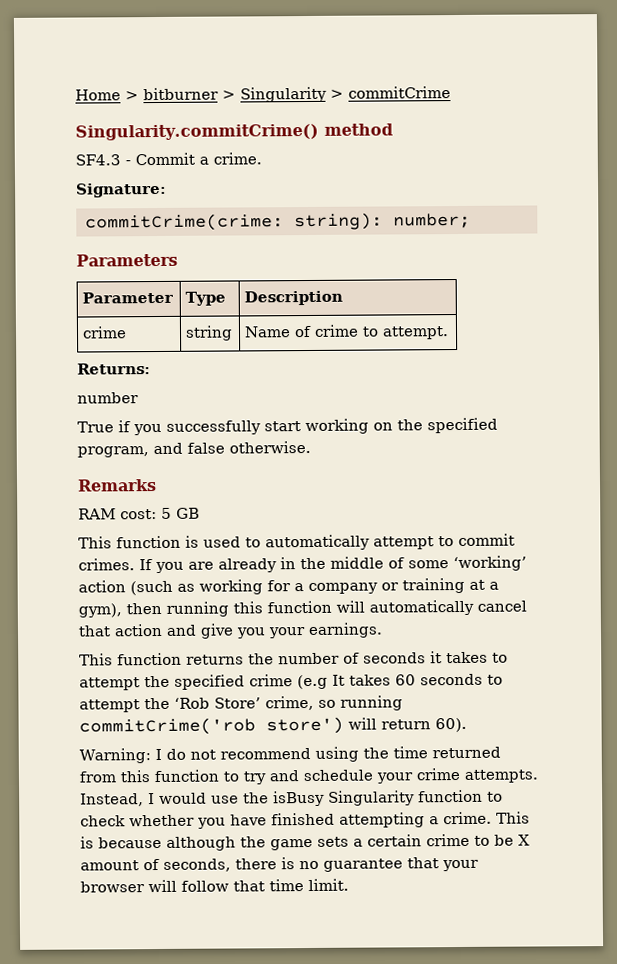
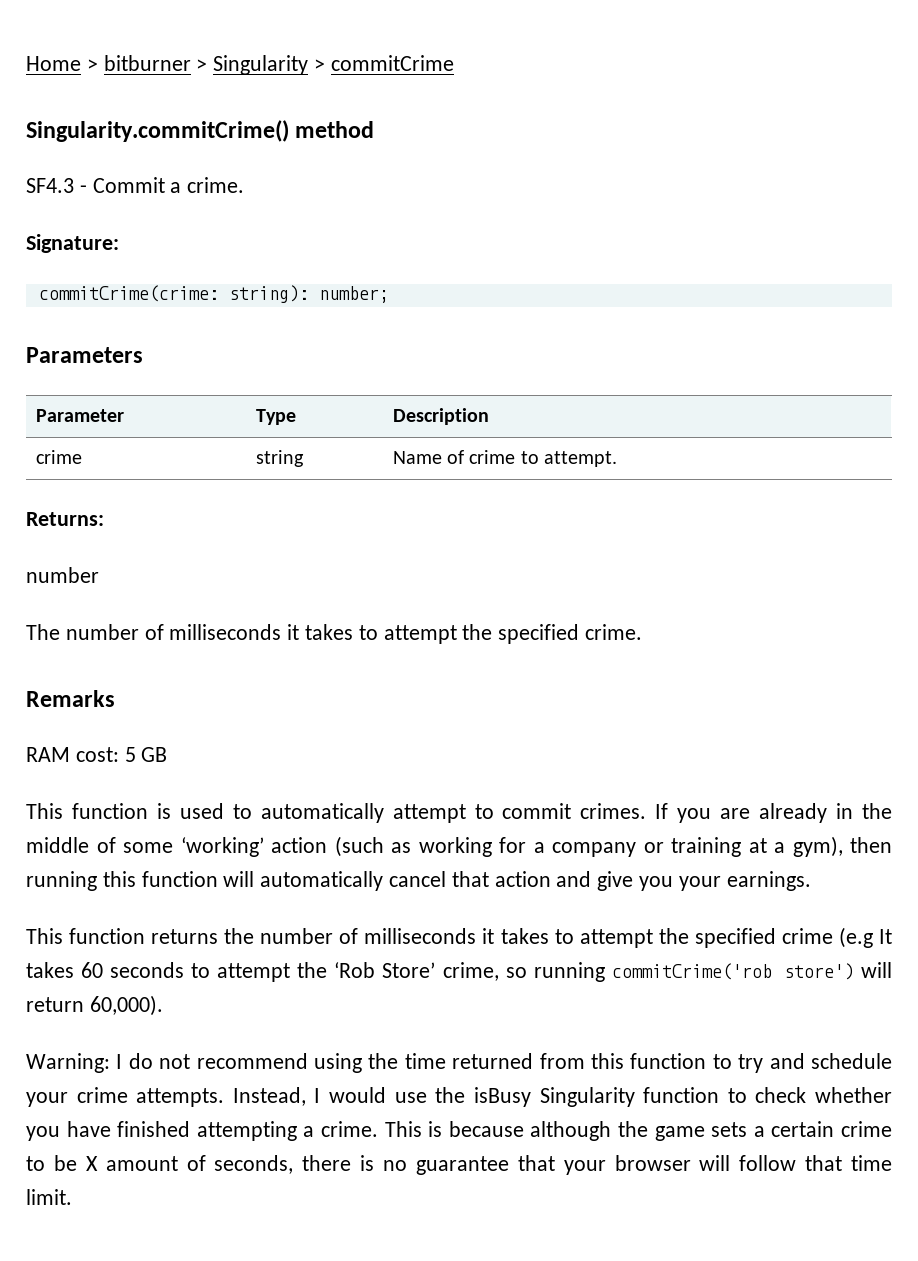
- True if you successfully start working on the specified program, and false otherwise.
+ The number of milliseconds it takes to attempt the specified crime.
- This function returns the number of seconds it takes to attempt the specified crime (e.g It takes 60 seconds to attempt the ‘Rob Store’ crime, so running commitCrime('rob store') will return 60).
+ This function returns the number of milliseconds it takes to attempt the specified crime (e.g It takes 60 seconds to attempt the ‘Rob Store’ crime, so running commitCrime('rob store') will return 60,000).

